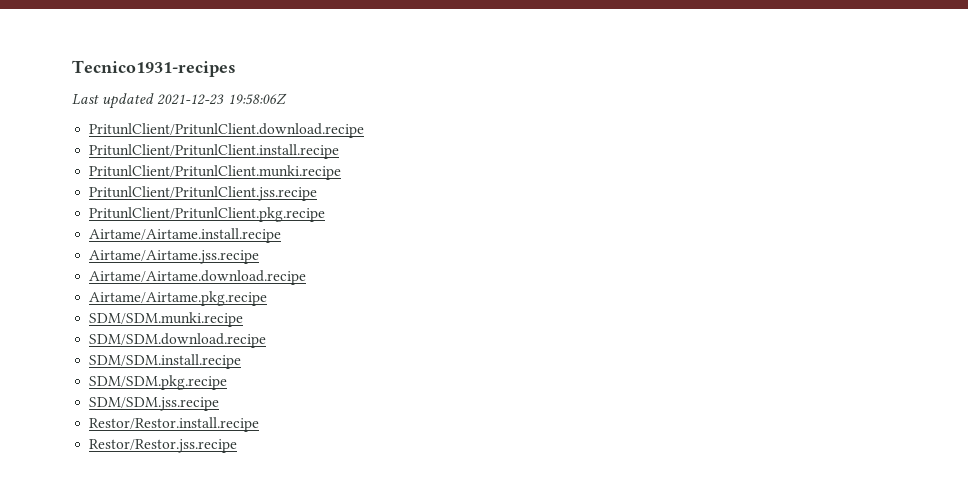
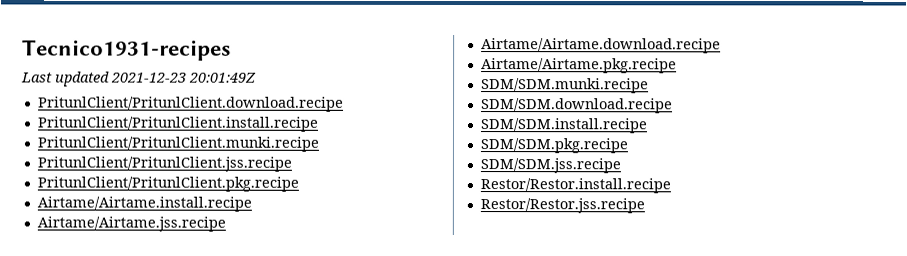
- Last updated 2021-12-23 19:58:06Z
+ Last updated 2021-12-23 20:01:49Z

